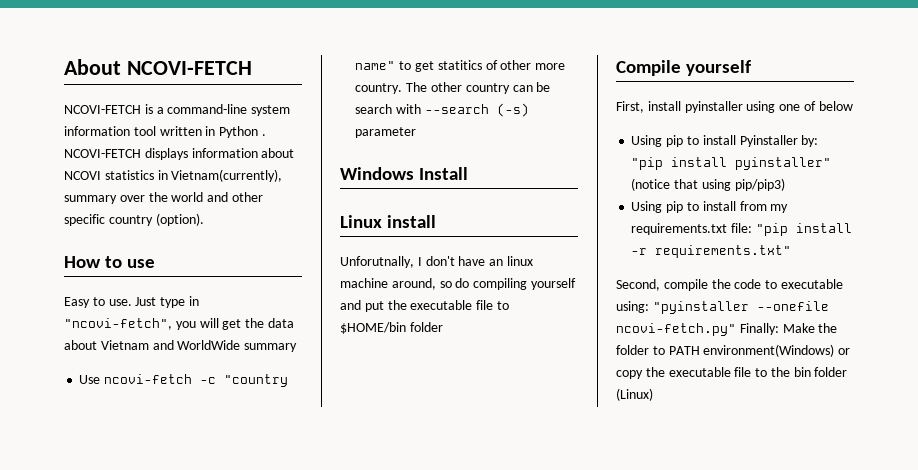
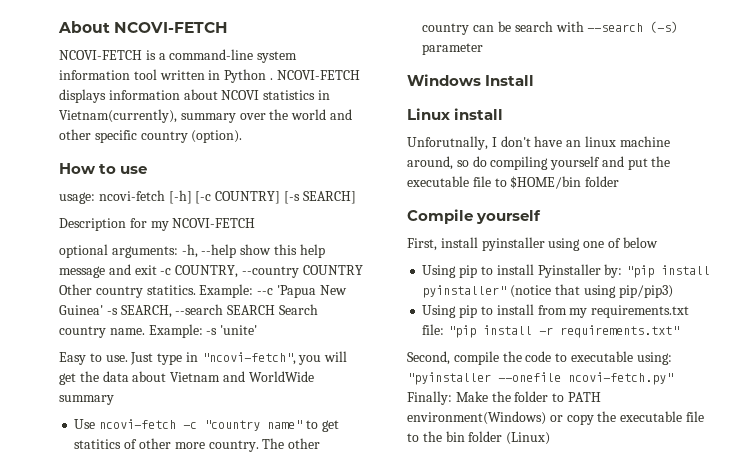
+ usage: ncovi-fetch [-h] [-c COUNTRY] [-s SEARCH]
+ Description for my NCOVI-FETCH
+ optional arguments: -h, --help show this help message and exit -c COUNTRY, --country COUNTRY Other country statitics. Example: --c 'Papua New Guinea' -s SEARCH, --search SEARCH Search country name. Example: -s 'unite'

